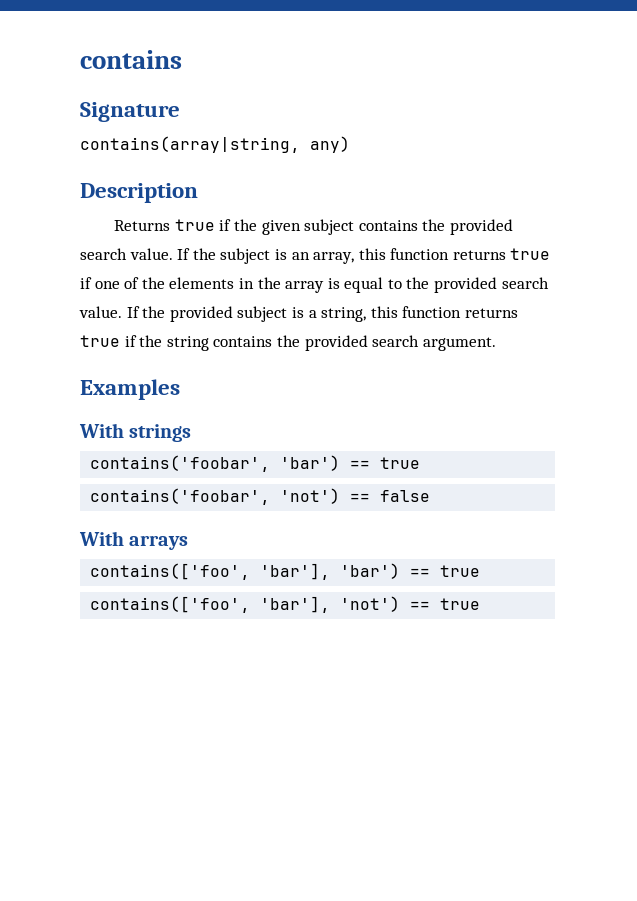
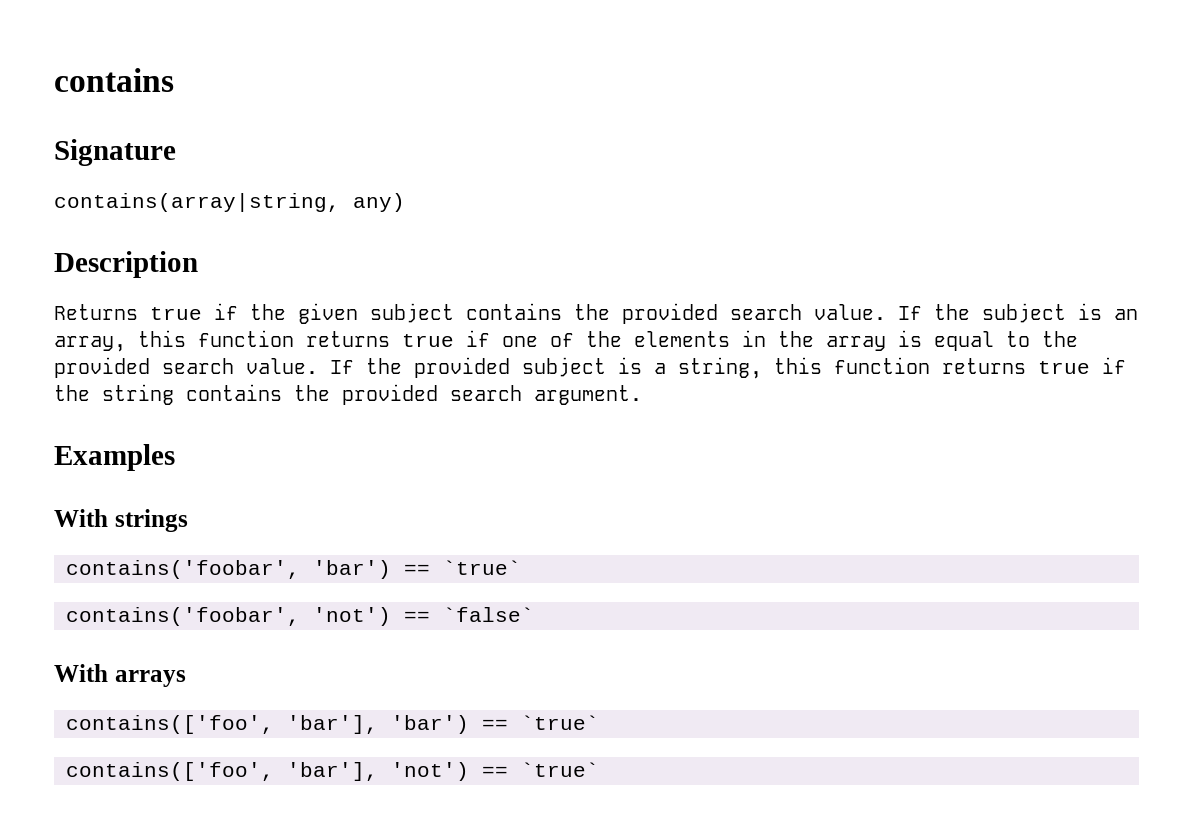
- contains('foobar', 'bar') == true
+ contains('foobar', 'bar') == `true`
- contains('foobar', 'not') == false
+ contains('foobar', 'not') == `false`
- contains(['foo', 'bar'], 'bar') == true
+ contains(['foo', 'bar'], 'bar') == `true`
- contains(['foo', 'bar'], 'not') == true
+ contains(['foo', 'bar'], 'not') == `true`

